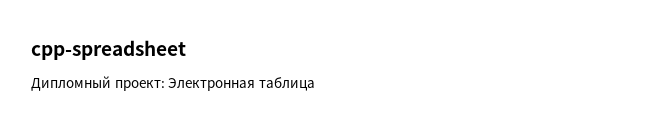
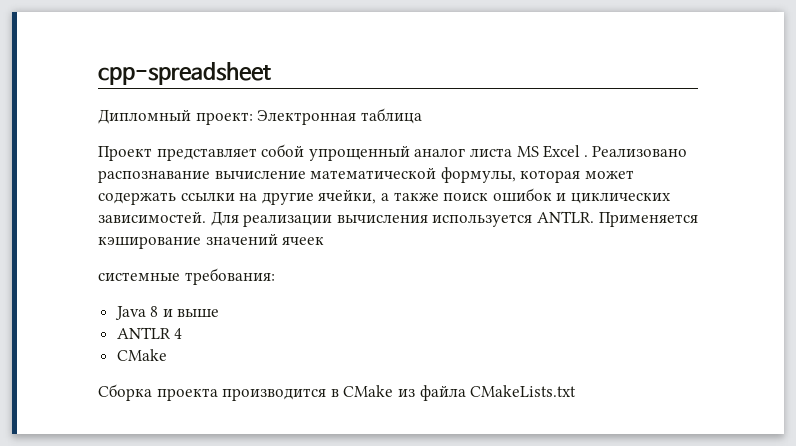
+ Проект представляет собой упрощенный аналог листа MS Excel . Реализовано распознавание вычисление математической формулы, которая может содержать ссылки на другие ячейки, а также поиск ошибок и циклических зависимостей. Для реализации вычисления используется ANTLR. Применяется кэширование значений ячеек
+ системные требования:
+ Java 8 и выше
+ ANTLR 4
+ CMake
+ Сборка проекта производится в CMake из файла CMakeLists.txt

